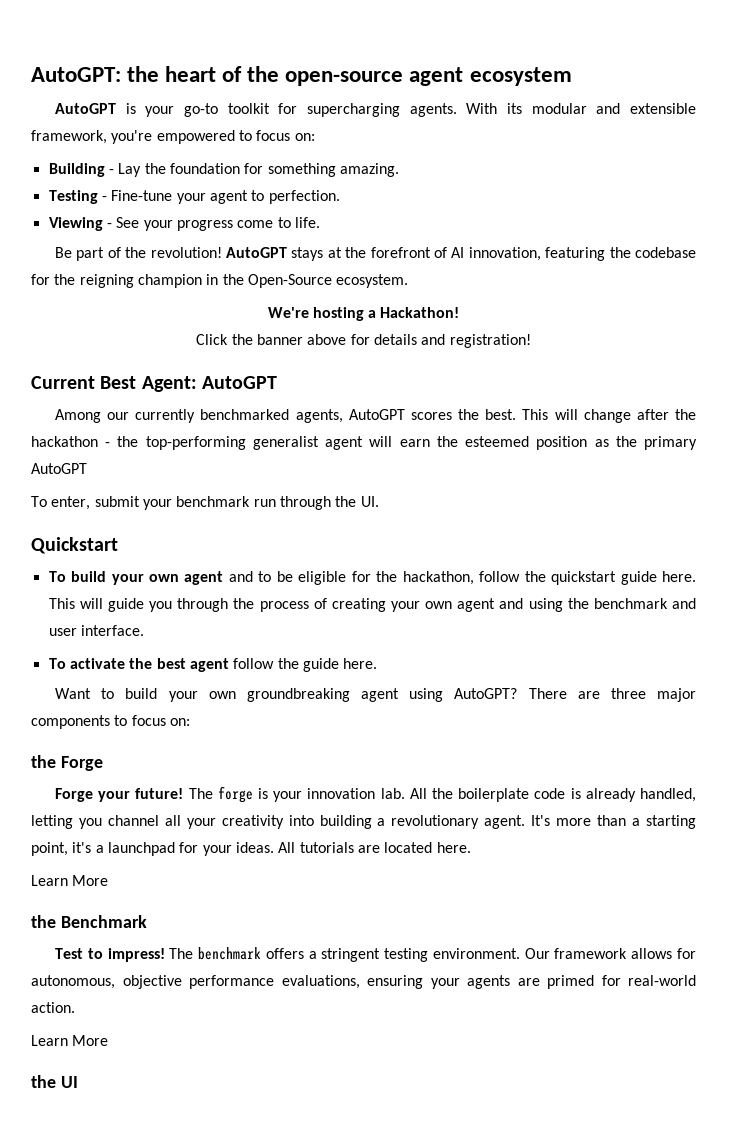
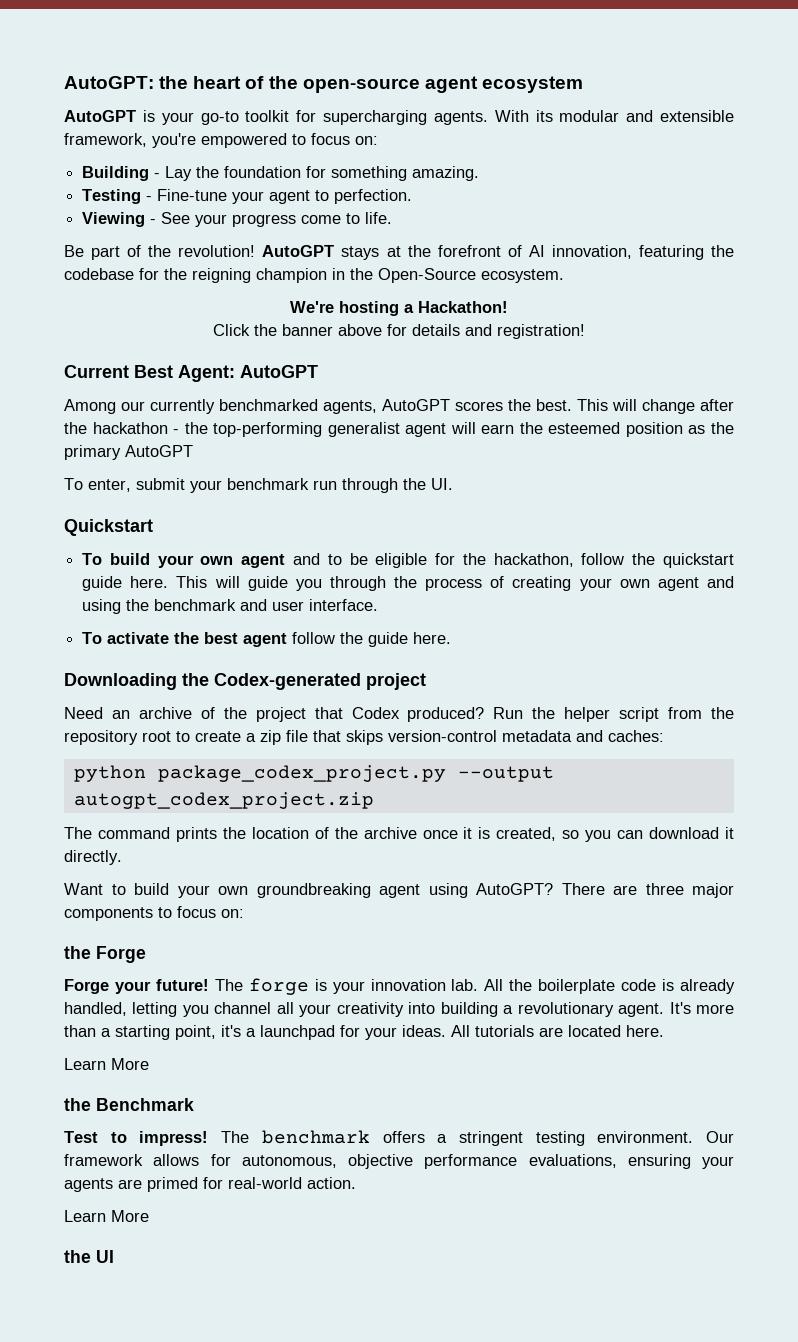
+ Downloading the Codex-generated project
+ Need an archive of the project that Codex produced? Run the helper script from the repository root to create a zip file that skips version-control metadata and caches:
+ python package_codex_project.py --output autogpt_codex_project.zip
+ The command prints the location of the archive once it is created, so you can download it directly.

